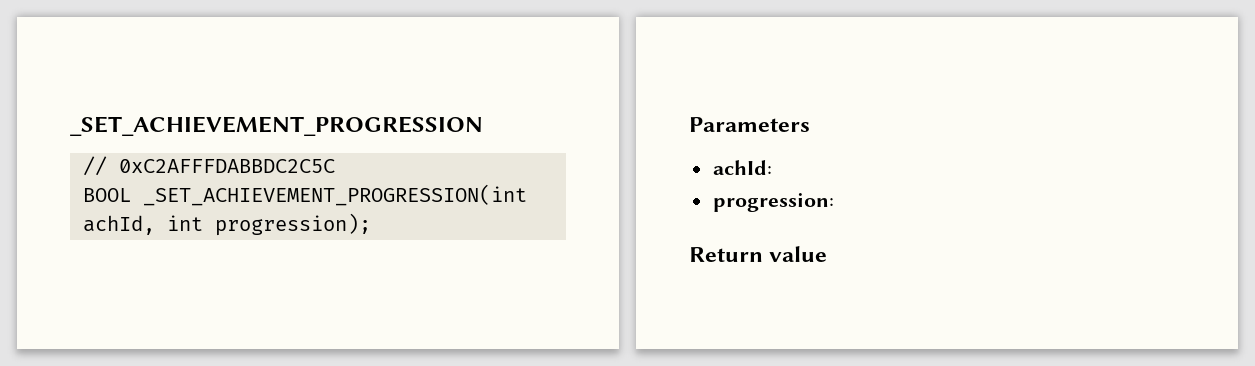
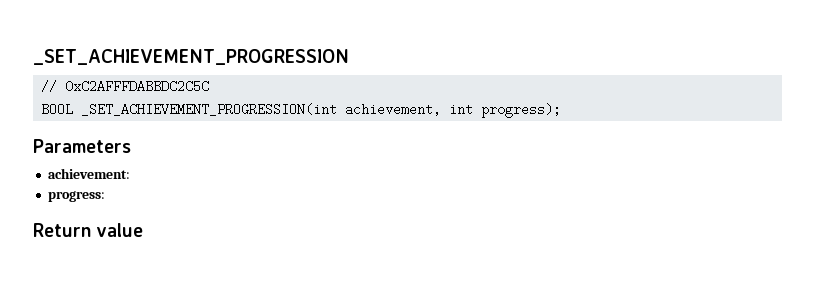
- BOOL _SET_ACHIEVEMENT_PROGRESSION(int achId, int progression);
+ BOOL _SET_ACHIEVEMENT_PROGRESSION(int achievement, int progress);
- achId:
- progression:
+ achievement:
+ progress:

